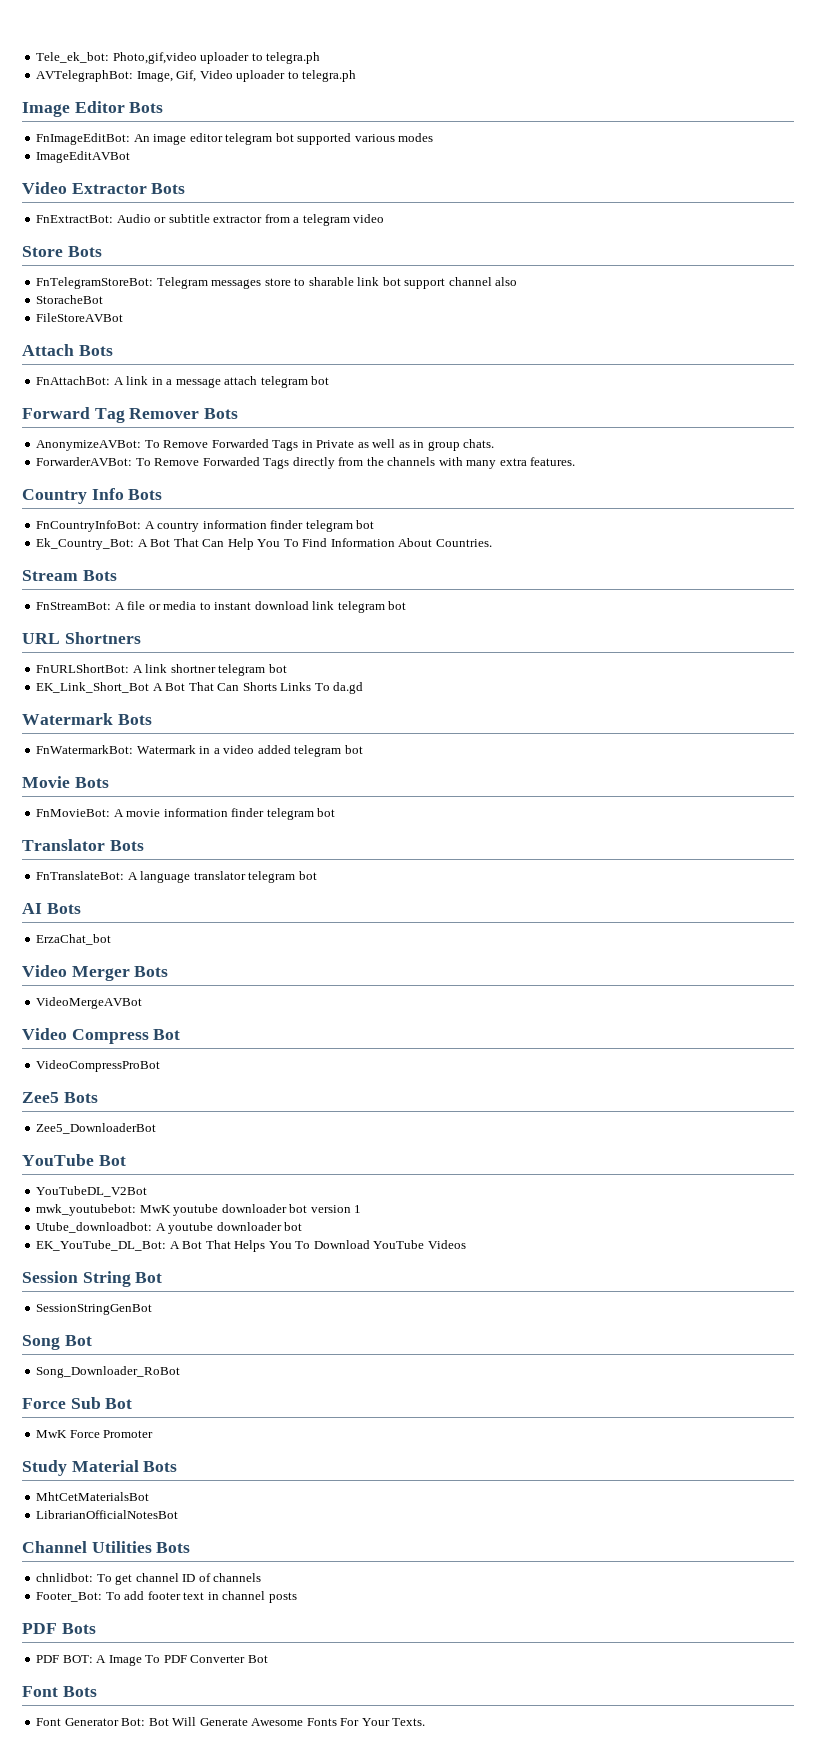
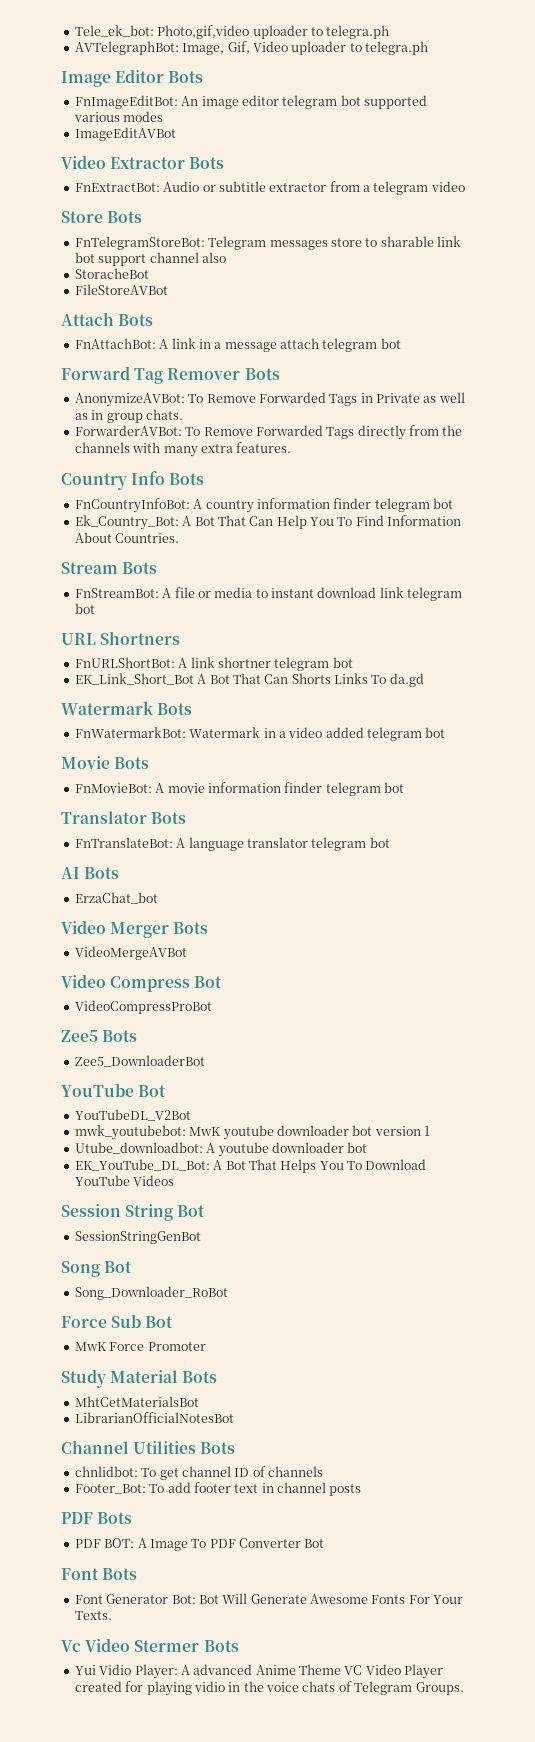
+ Vc Video Stermer Bots
+ Yui Vidio Player: A advanced Anime Theme VC Video Player created for playing vidio in the voice chats of Telegram Groups.

